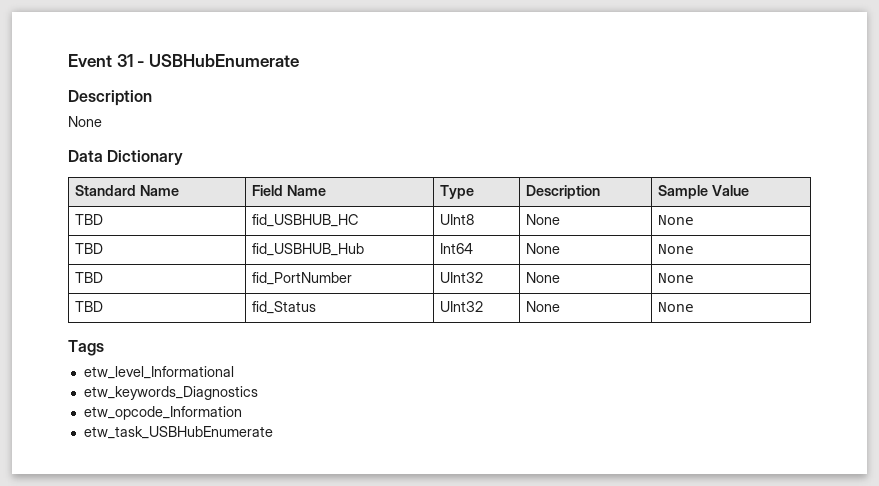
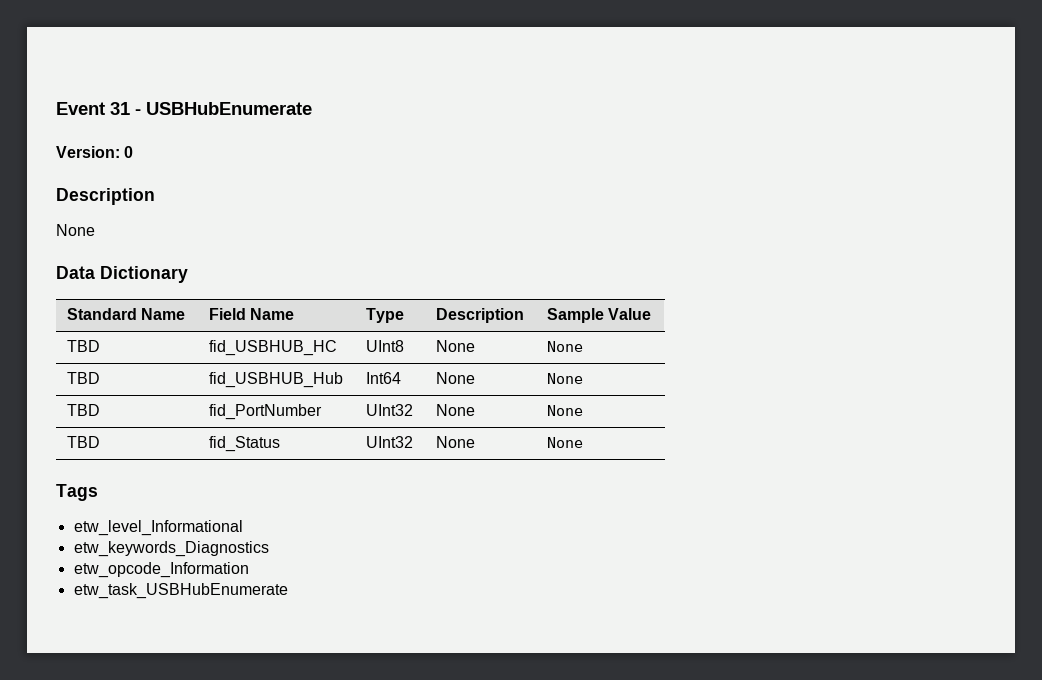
+ Version: 0

